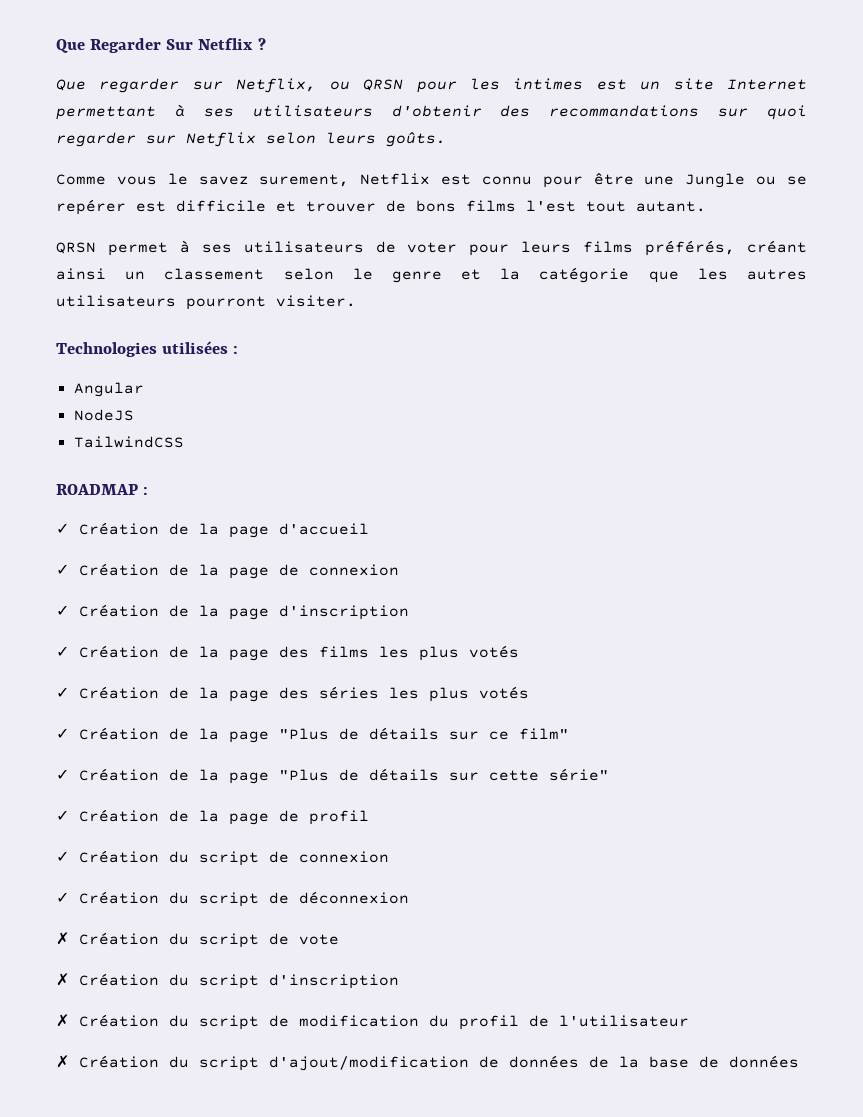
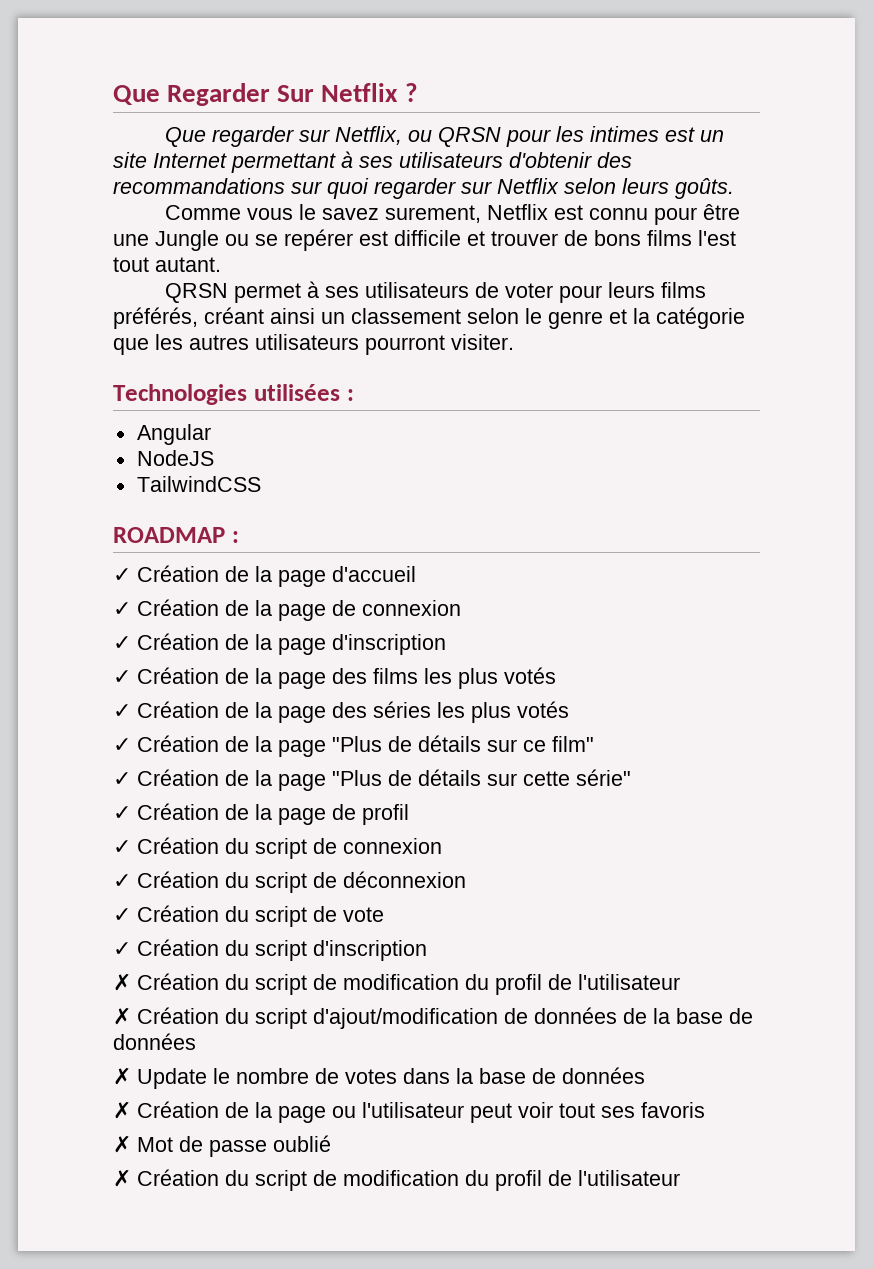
- ✗ Création du script de vote
+ ✓ Création du script de vote
- ✗ Création du script d'inscription
+ ✓ Création du script d'inscription
+ ✗ Update le nombre de votes dans la base de données
+ ✗ Création de la page ou l'utilisateur peut voir tout ses favoris
+ ✗ Mot de passe oublié
+ ✗ Création du script de modification du profil de l'utilisateur

